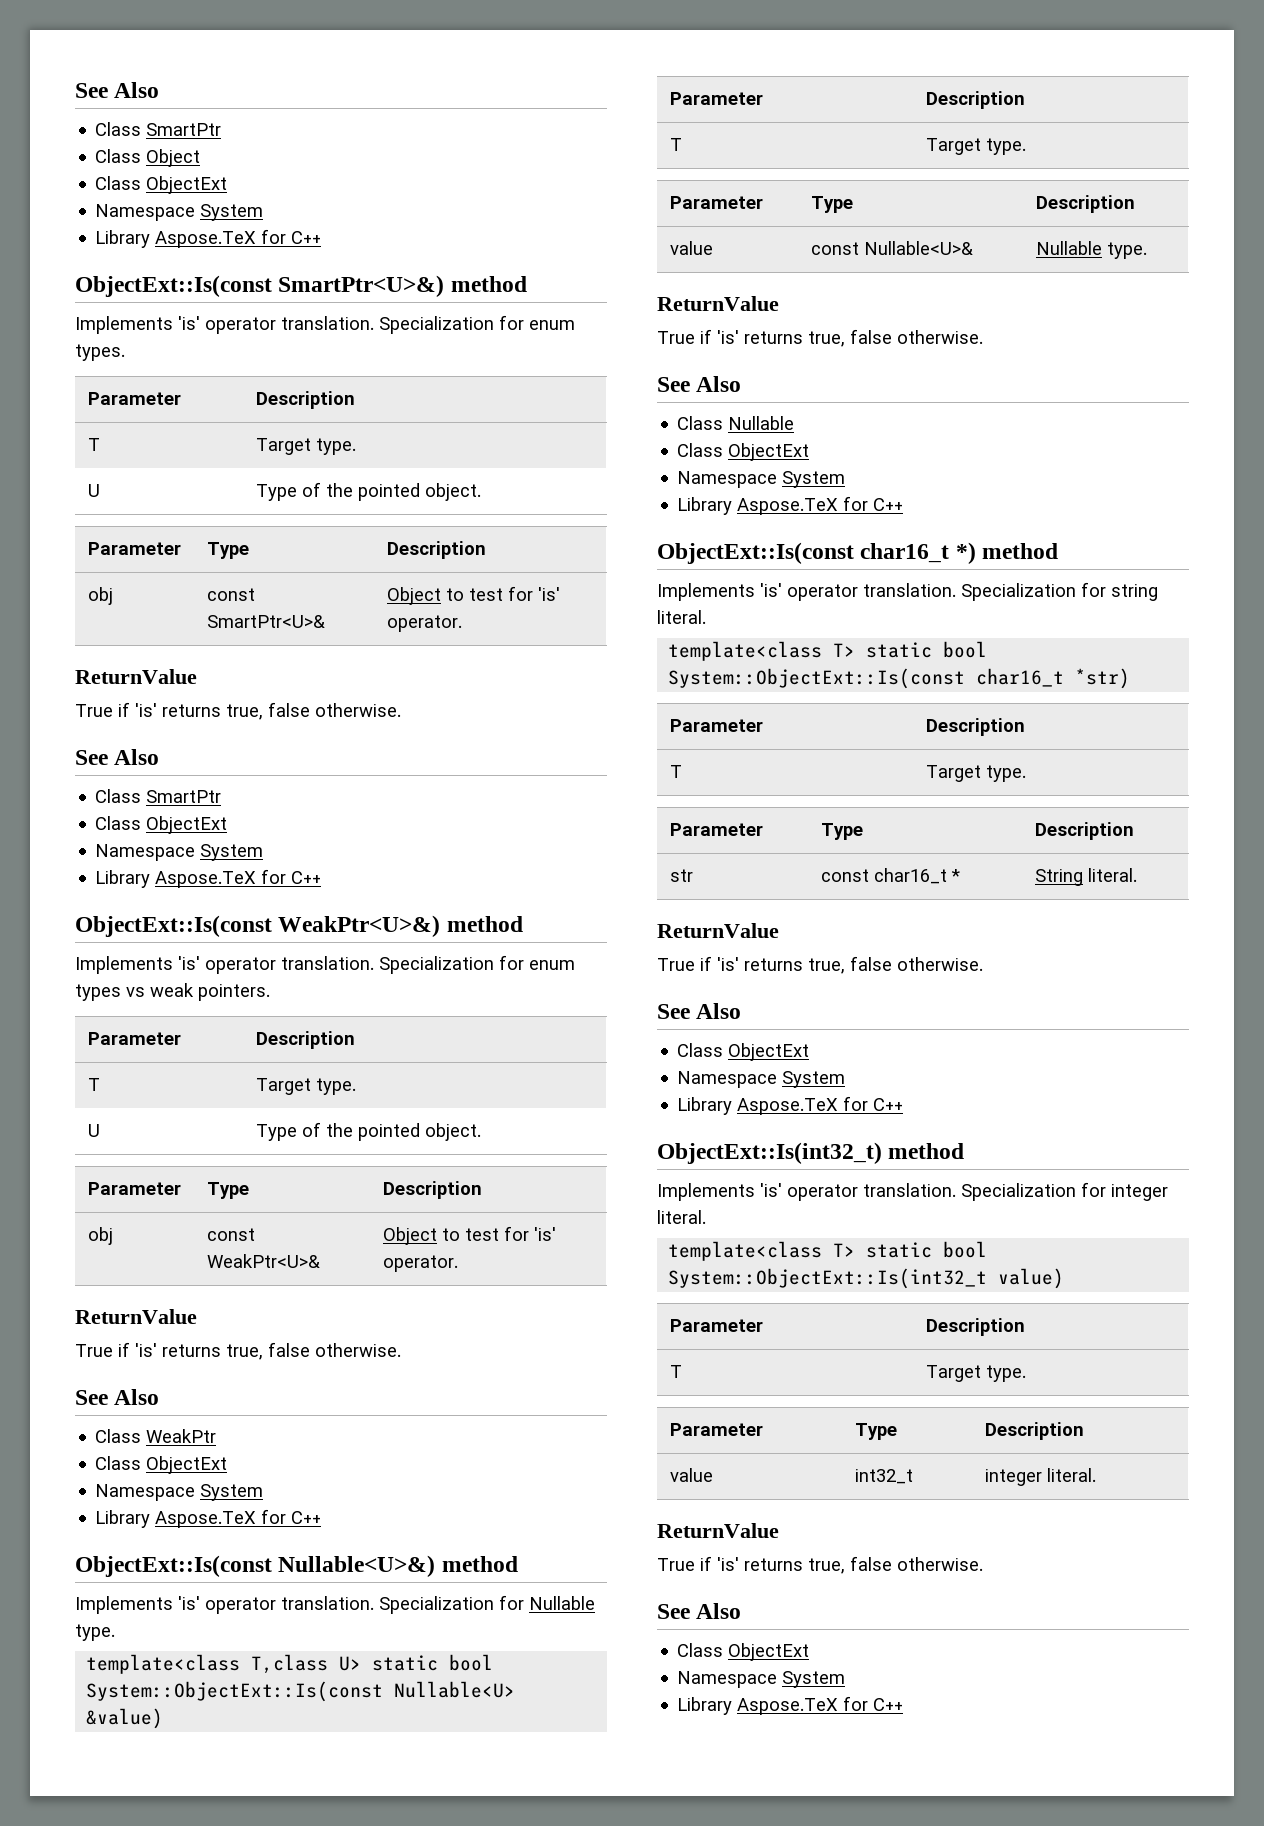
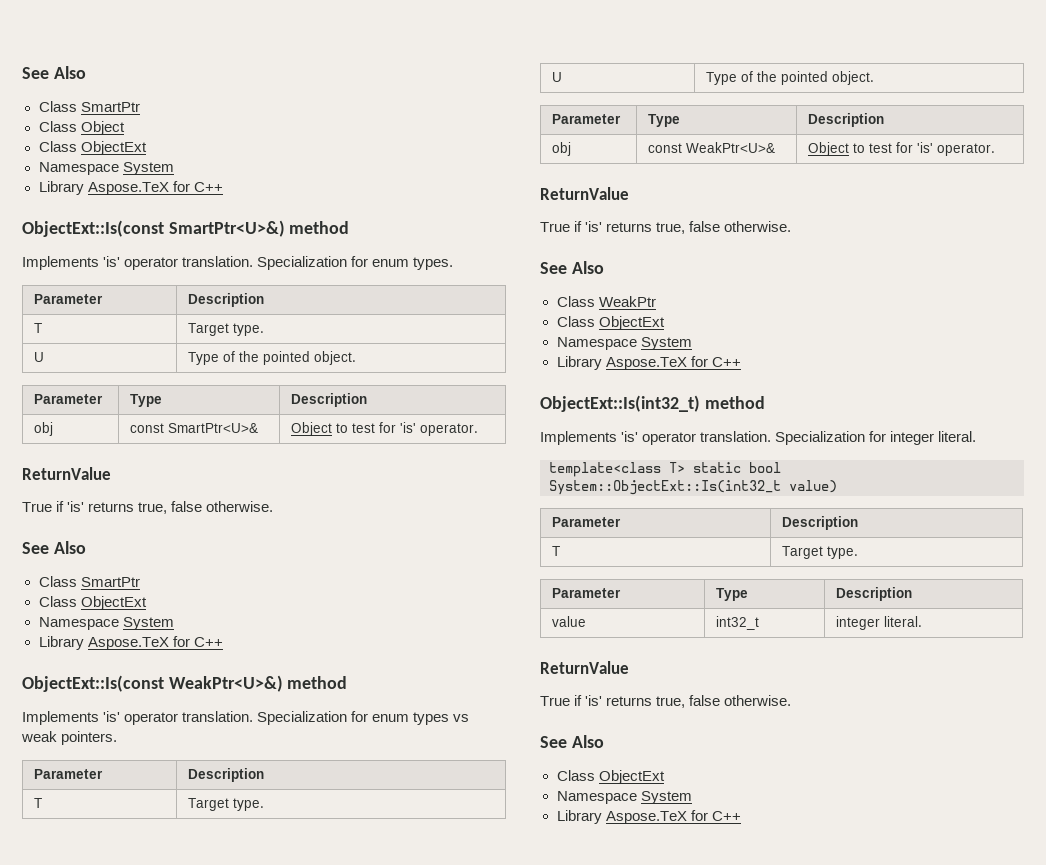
- ObjectExt::Is(const Nullable<U>&) method
- Implements 'is' operator translation. Specialization for Nullable type.
- template<class T,class U> static bool System::ObjectExt::Is(const Nullable<U> &value)
- Parameter | Description
- T | Target type.
- Parameter | Type | Description
- value | const Nullable<U>& | Nullable type.
- ReturnValue
- True if 'is' returns true, false otherwise.
- See Also
- Class Nullable
- Class ObjectExt
- Namespace System
- Library Aspose.TeX for C++
- ObjectExt::Is(const char16_t *) method
- Implements 'is' operator translation. Specialization for string literal.
- template<class T> static bool System::ObjectExt::Is(const char16_t *str)
- Parameter | Description
- T | Target type.
- Parameter | Type | Description
- str | const char16_t * | String literal.
- ReturnValue
- True if 'is' returns true, false otherwise.
- See Also
- Class ObjectExt
- Namespace System
- Library Aspose.TeX for C++

